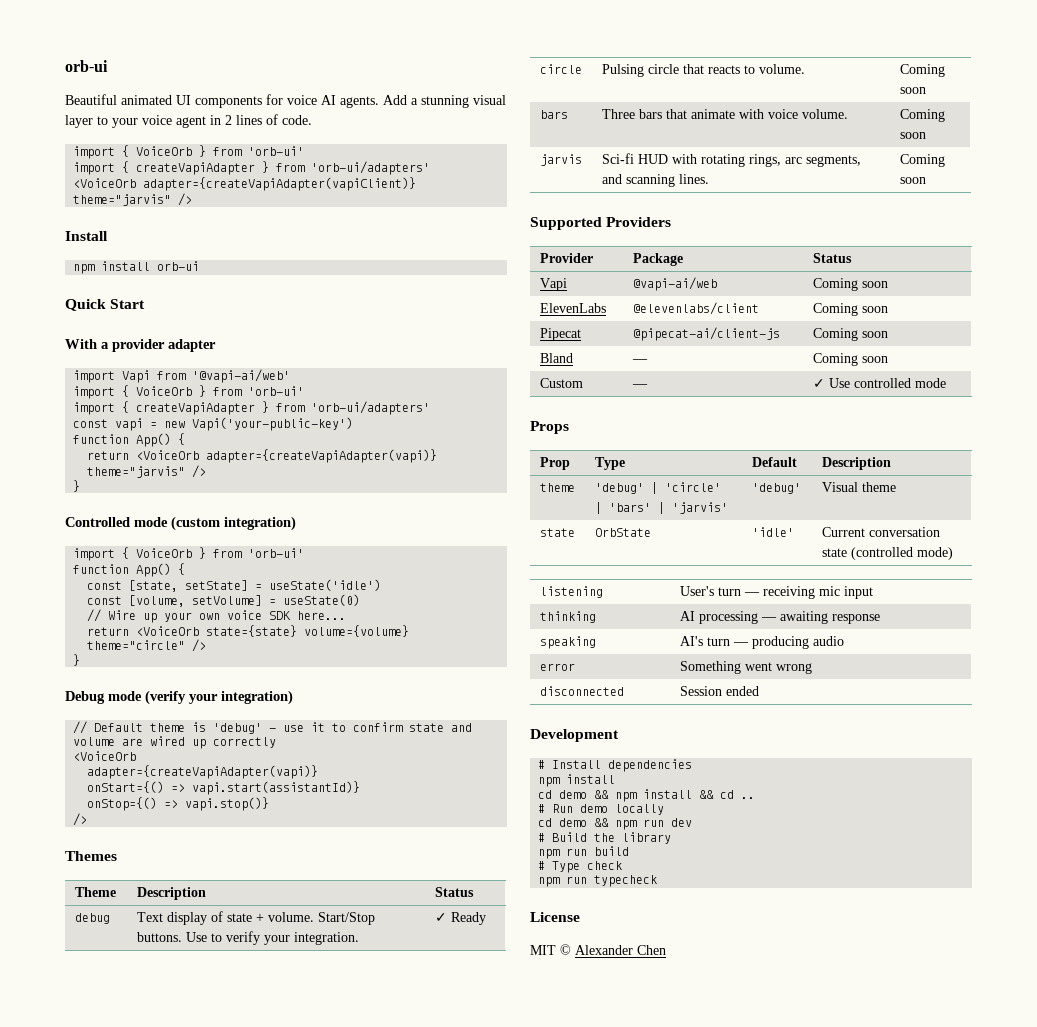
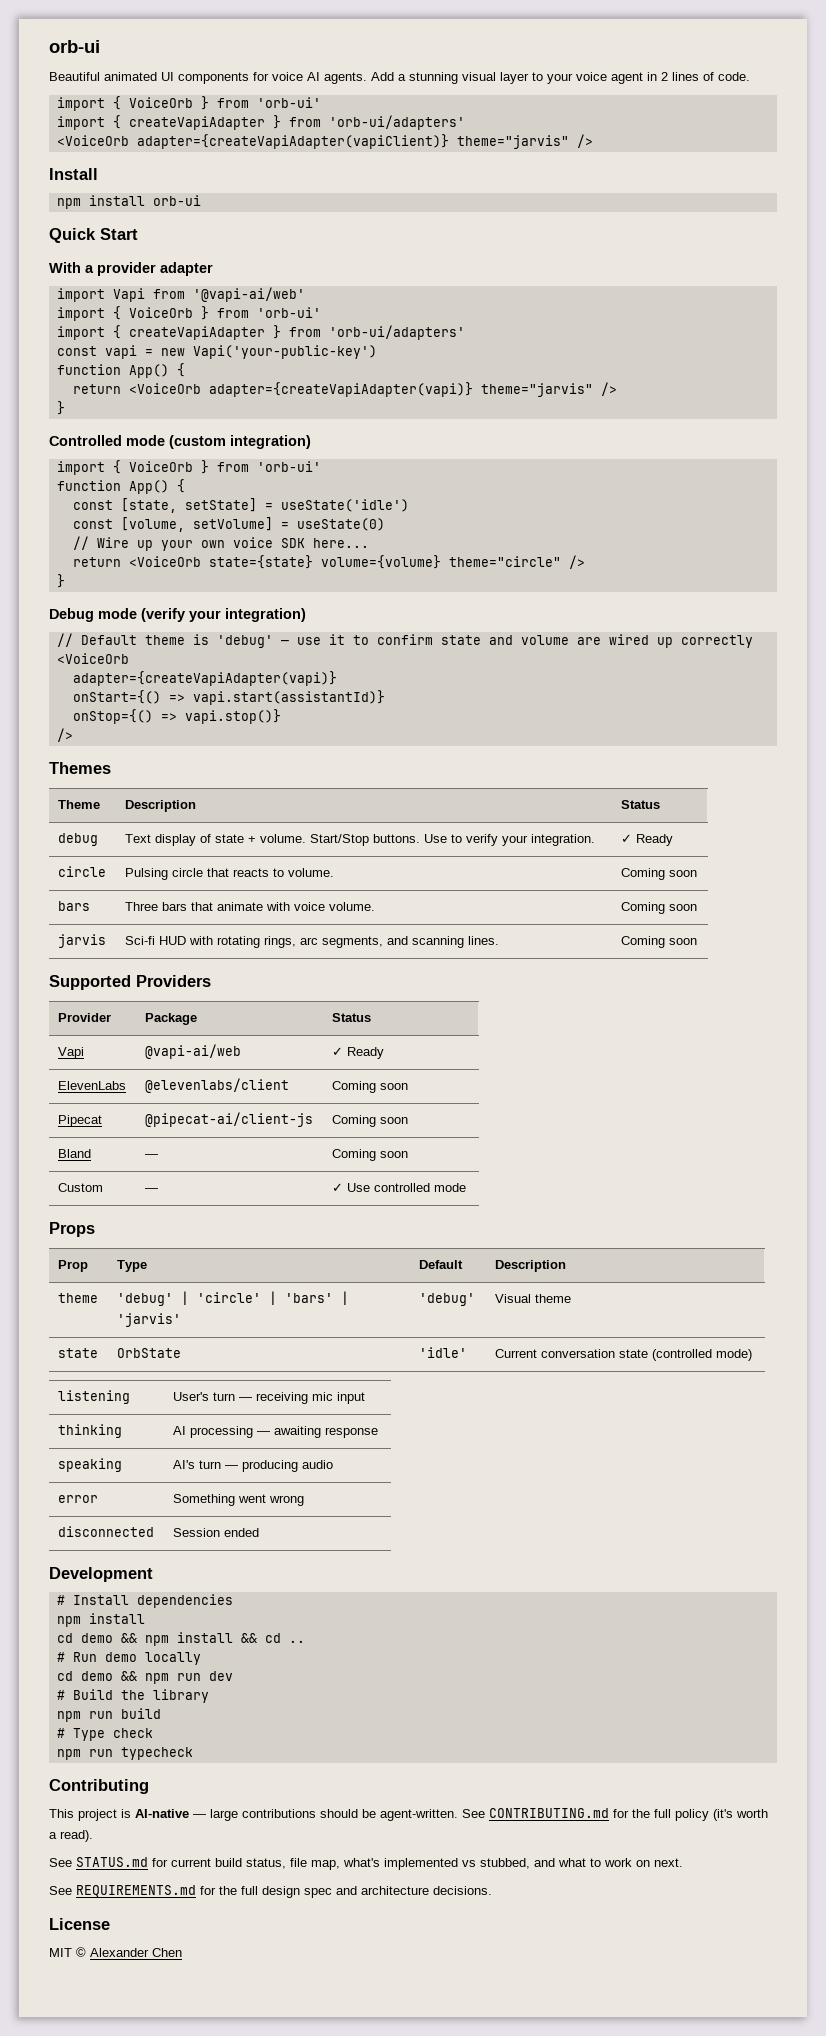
- Vapi | @vapi-ai/web | Coming soon
+ Vapi | @vapi-ai/web | ✓ Ready
+ Contributing
+ This project is AI-native — large contributions should be agent-written. See CONTRIBUTING.md for the full policy (it's worth a read).
+ See STATUS.md for current build status, file map, what's implemented vs stubbed, and what to work on next.
+ See REQUIREMENTS.md for the full design spec and architecture decisions.

